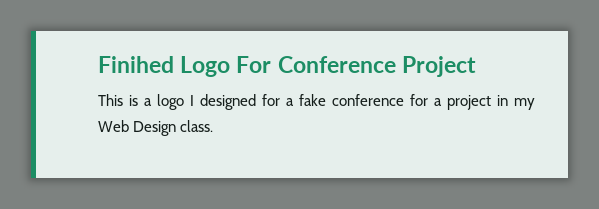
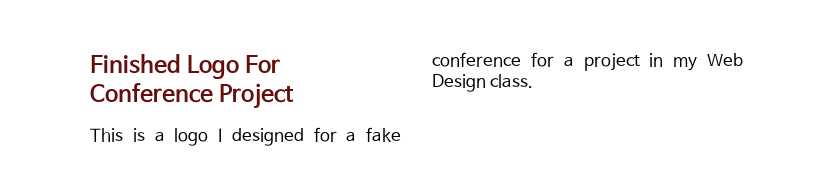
- Finihed Logo For Conference Project
+ Finished Logo For Conference Project

